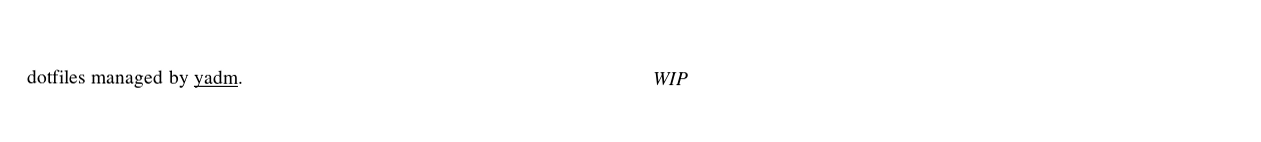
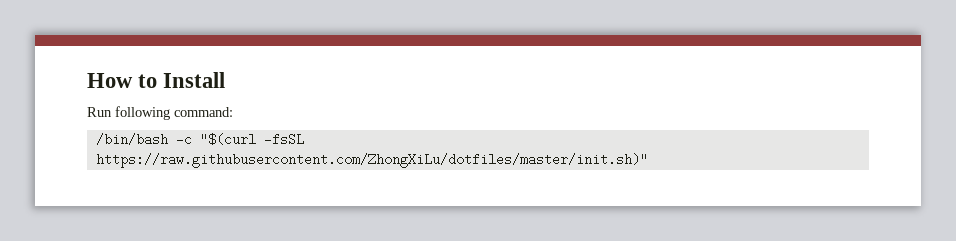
- dotfiles managed by yadm.
- WIP
+ How to Install
+ Run following command:
+ /bin/bash -c "$(curl -fsSL https://raw.githubusercontent.com/ZhongXiLu/dotfiles/master/init.sh)"

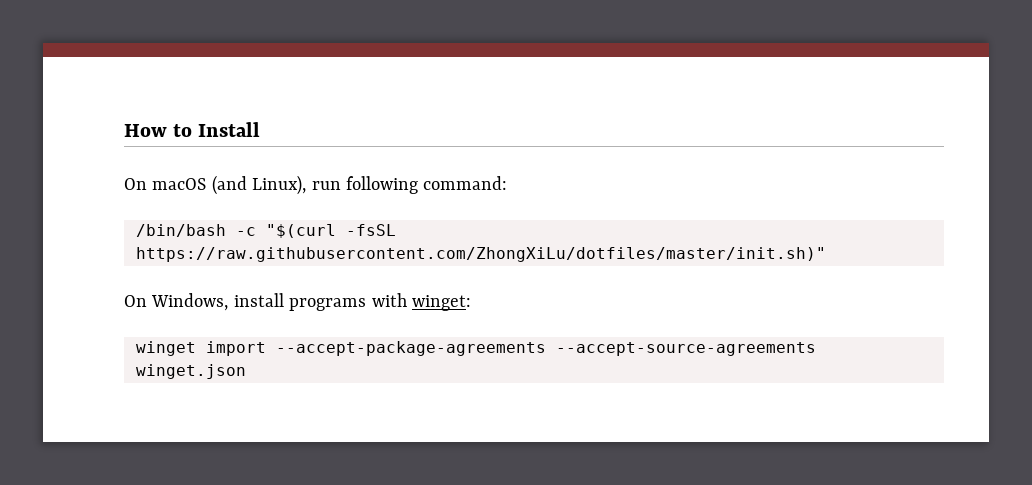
- Run following command:
+ On macOS (and Linux), run following command:
+ On Windows, install programs with winget:
+ winget import --accept-package-agreements --accept-source-agreements winget.json

